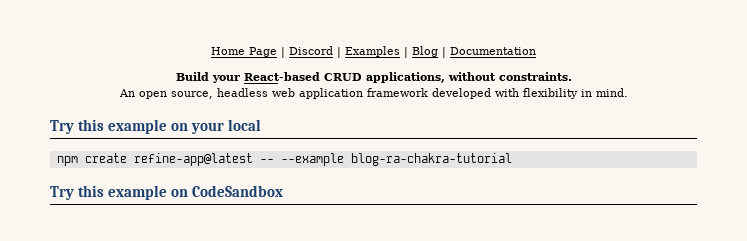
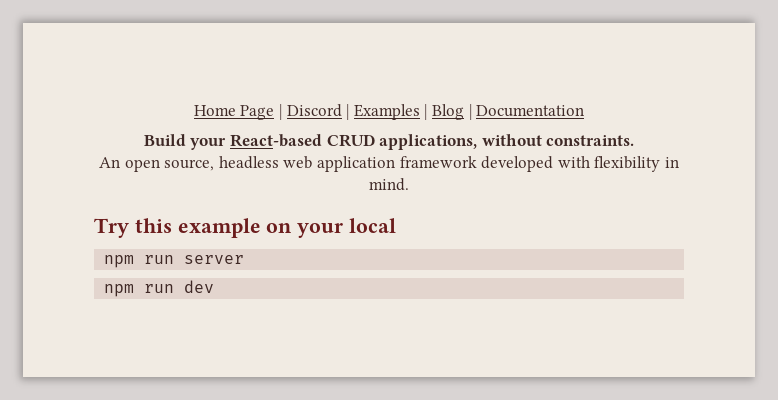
- npm create refine-app@latest -- --example blog-ra-chakra-tutorial
- Try this example on CodeSandbox
+ npm run server
+ npm run dev

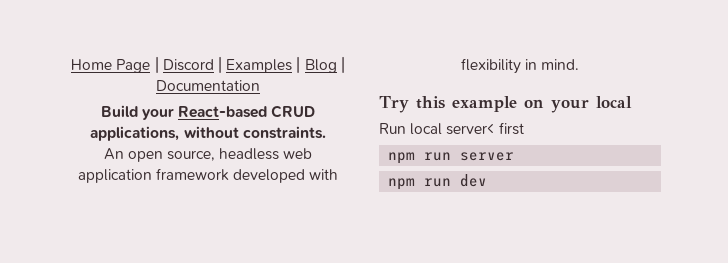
+ Run local server< first

